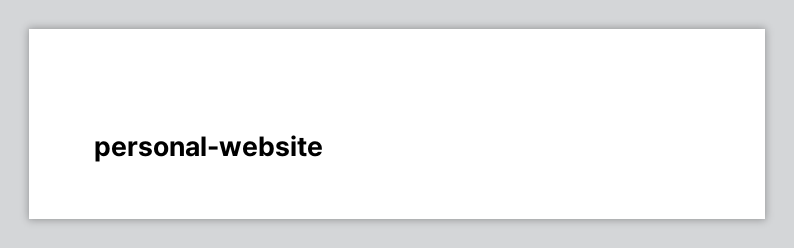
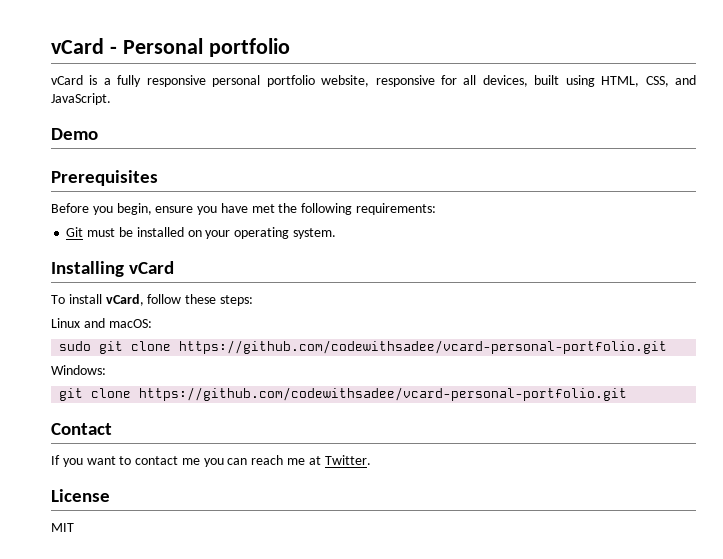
- personal-website
+ vCard - Personal portfolio
+ vCard is a fully responsive personal portfolio website, responsive for all devices, built using HTML, CSS, and JavaScript.
+ Demo
+ Prerequisites
+ Before you begin, ensure you have met the following requirements:
+ Git must be installed on your operating system.
+ Installing vCard
+ To install vCard, follow these steps:
+ Linux and macOS:
+ sudo git clone https://github.com/codewithsadee/vcard-personal-portfolio.git
+ Windows:
+ git clone https://github.com/codewithsadee/vcard-personal-portfolio.git
+ Contact
+ If you want to contact me you can reach me at Twitter.
+ License
+ MIT

